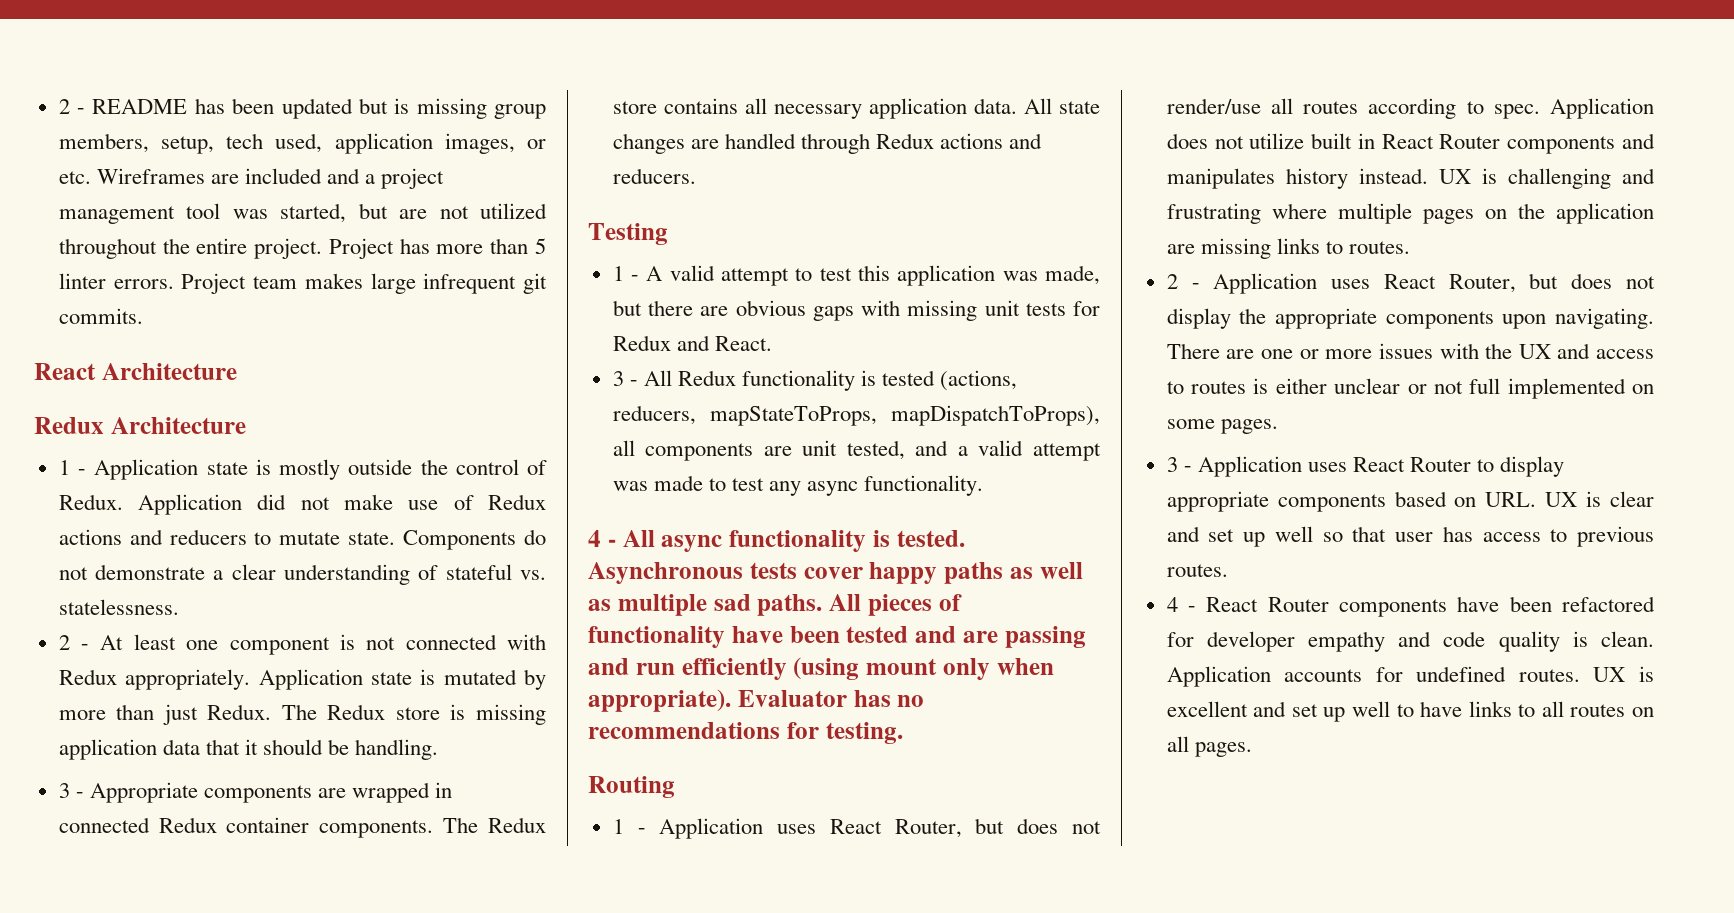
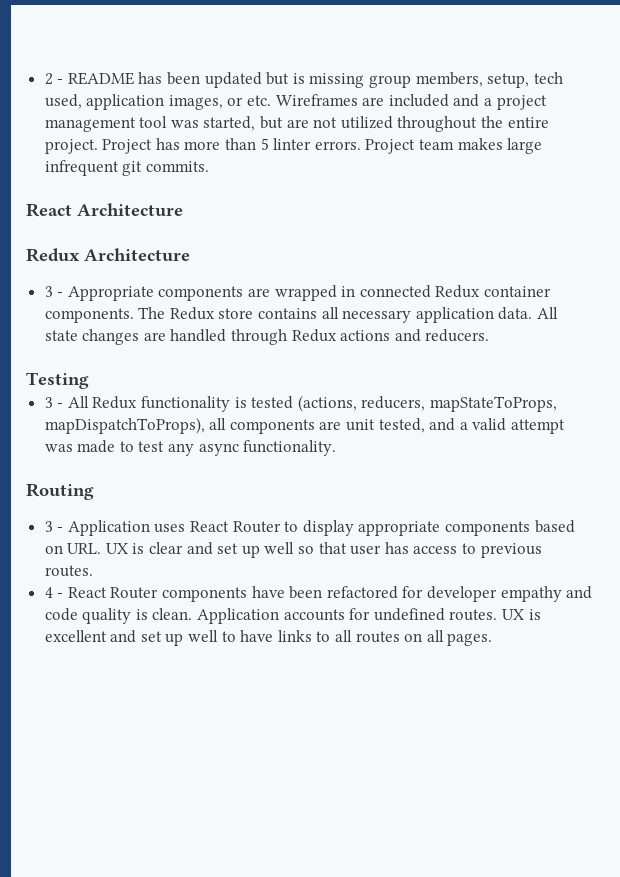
- 1 - Application state is mostly outside the control of Redux. Application did not make use of Redux actions and reducers to mutate state. Components do not demonstrate a clear understanding of stateful vs. statelessness.
- 2 - At least one component is not connected with Redux appropriately. Application state is mutated by more than just Redux. The Redux store is missing application data that it should be handling.
- 1 - A valid attempt to test this application was made, but there are obvious gaps with missing unit tests for Redux and React.
- 4 - All async functionality is tested. Asynchronous tests cover happy paths as well as multiple sad paths. All pieces of functionality have been tested and are passing and run efficiently (using mount only when appropriate). Evaluator has no recommendations for testing.
  Routing
- 1 - Application uses React Router, but does not render/use all routes according to spec. Application does not utilize built in React Router components and manipulates history instead. UX is challenging and frustrating where multiple pages on the application are missing links to routes.
- 2 - Application uses React Router, but does not display the appropriate components upon navigating. There are one or more issues with the UX and access to routes is either unclear or not full implemented on some pages.

